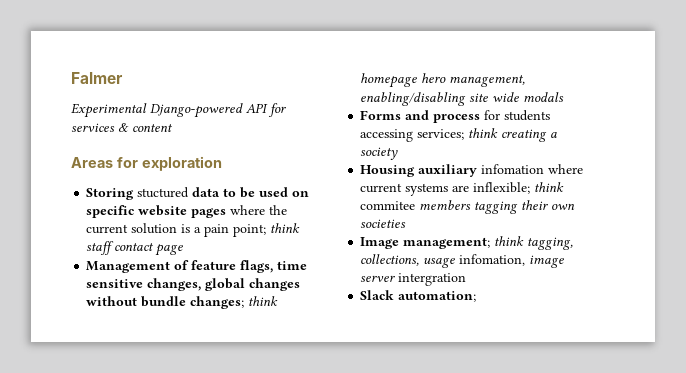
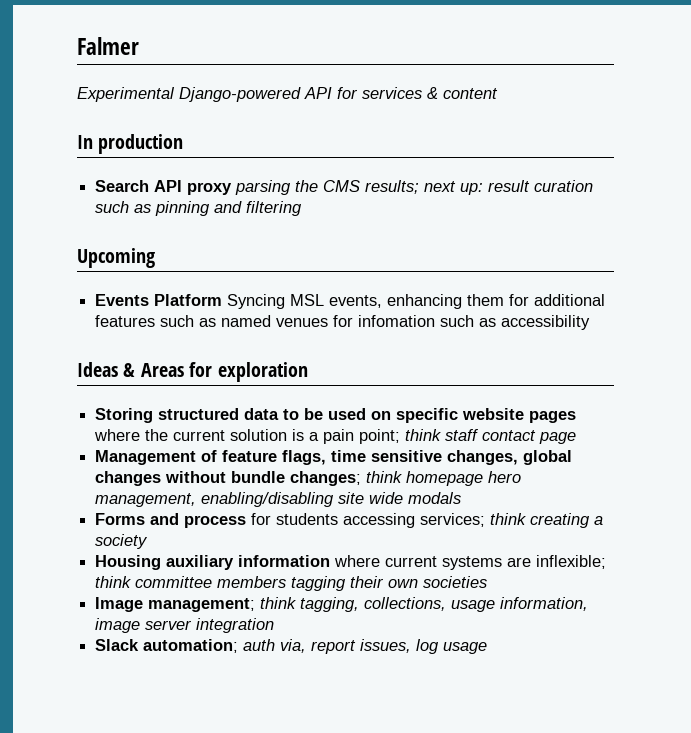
- Areas for exploration
+ In production
+ Search API proxy parsing the CMS results; next up: result curation such as pinning and filtering
+ Upcoming
+ Events Platform Syncing MSL events, enhancing them for additional features such as named venues for infomation such as accessibility
+ Ideas & Areas for exploration
- Storing stuctured data to be used on specific website pages where the current solution is a pain point; think staff contact page
+ Storing structured data to be used on specific website pages where the current solution is a pain point; think staff contact page
- Housing auxiliary infomation where current systems are inflexible; think commitee members tagging their own societies
+ Housing auxiliary information where current systems are inflexible; think committee members tagging their own societies
- Image management; think tagging, collections, usage infomation, image server intergration
+ Image management; think tagging, collections, usage information, image server integration
- Slack automation;
+ Slack automation; auth via, report issues, log usage

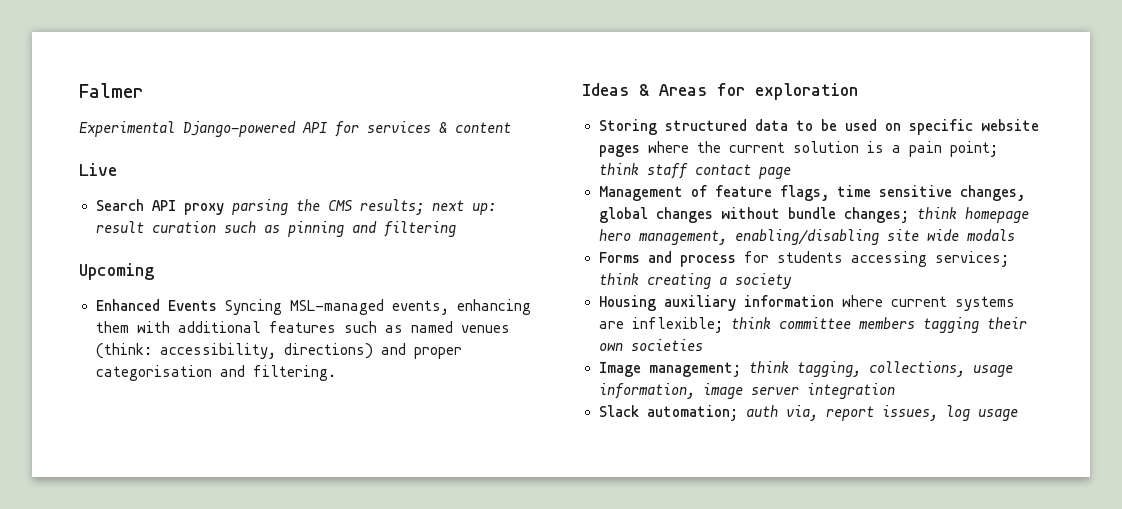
- In production
+ Live
- Events Platform Syncing MSL events, enhancing them for additional features such as named venues for infomation such as accessibility
+ Enhanced Events Syncing MSL-managed events, enhancing them with additional features such as named venues (think: accessibility, directions) and proper categorisation and filtering.

